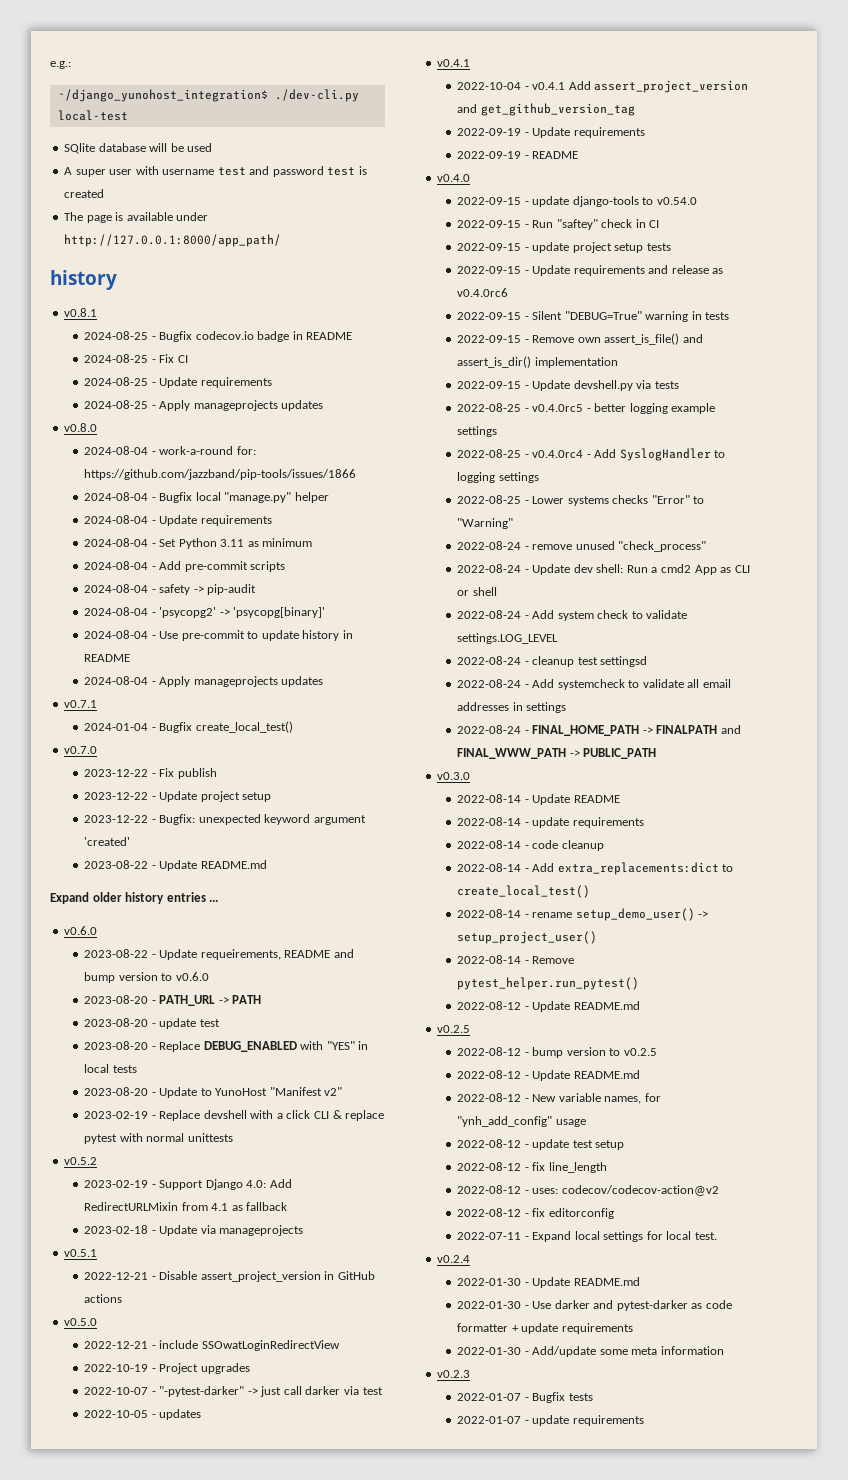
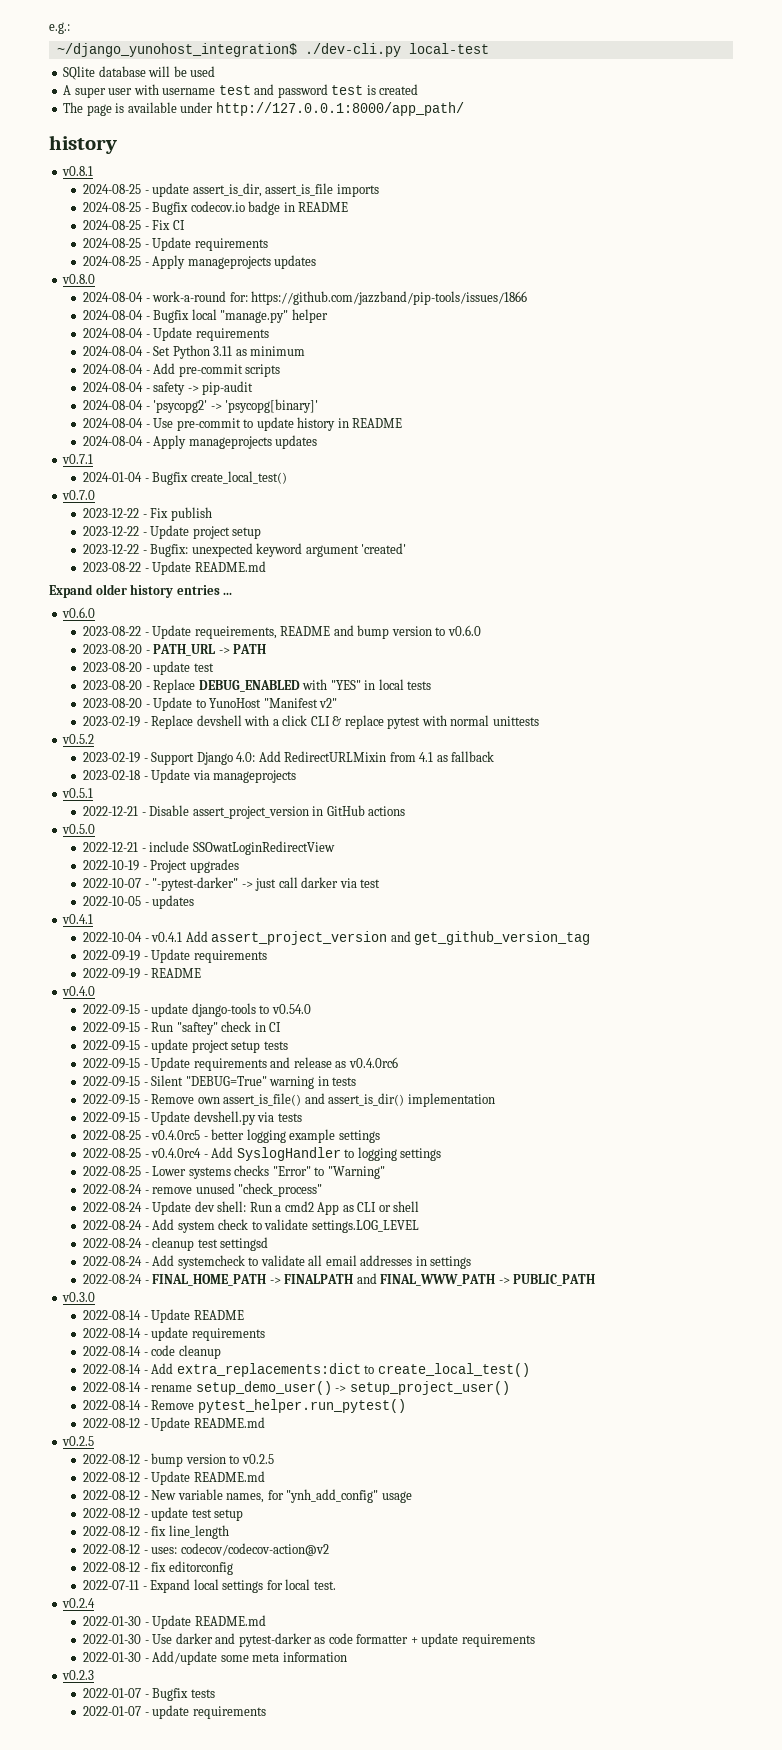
+ 2024-08-25 - update assert_is_dir, assert_is_file imports

